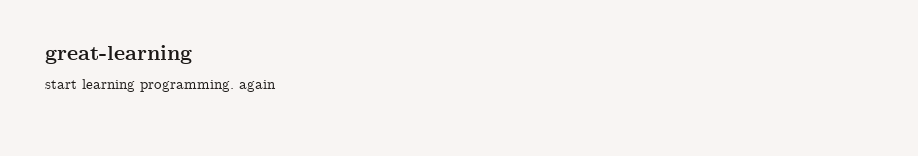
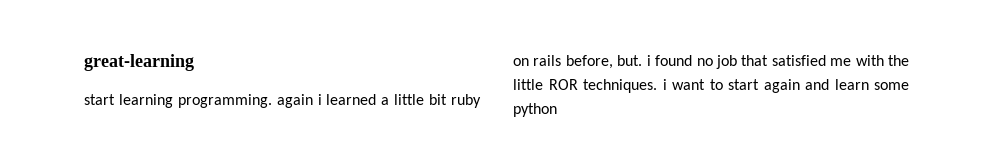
- start learning programming. again
+ start learning programming. again i learned a little bit ruby on rails before, but. i found no job that satisfied me with the little ROR techniques. i want to start again and learn some python

